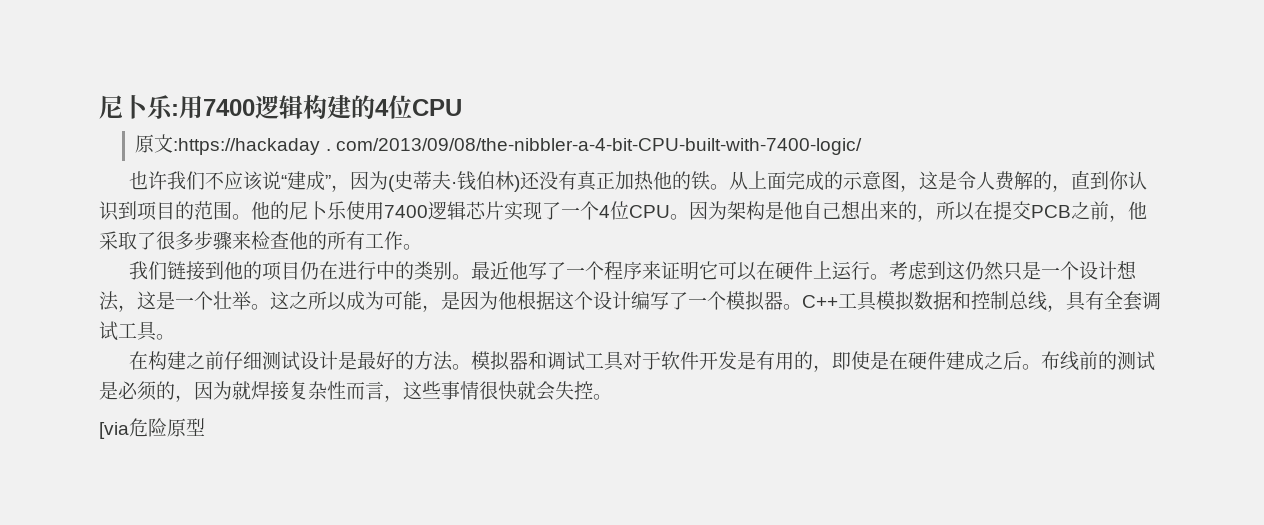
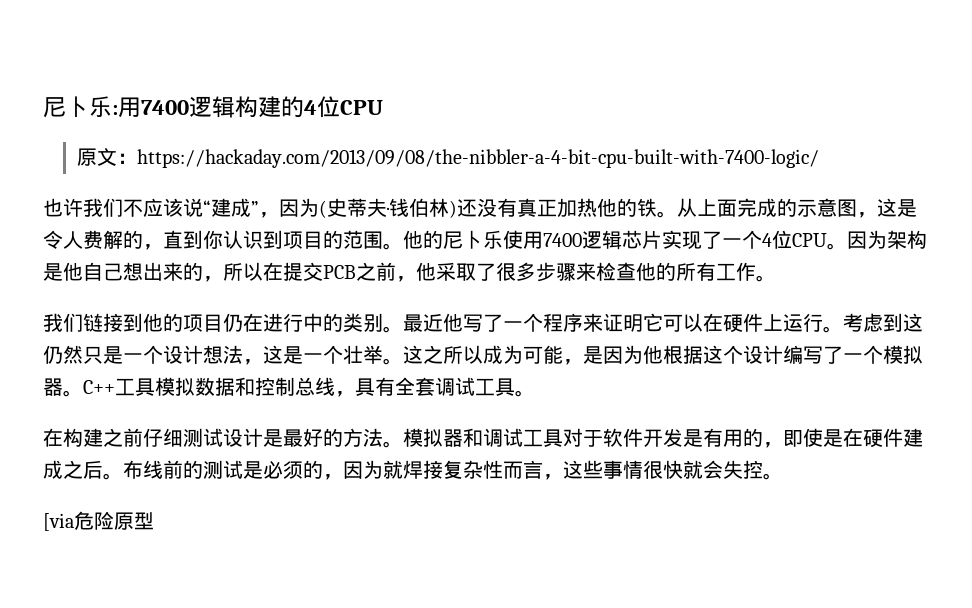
- 原文:https://hackaday . com/2013/09/08/the-nibbler-a-4-bit-CPU-built-with-7400-logic/
+ 原文：https://hackaday.com/2013/09/08/the-nibbler-a-4-bit-cpu-built-with-7400-logic/

